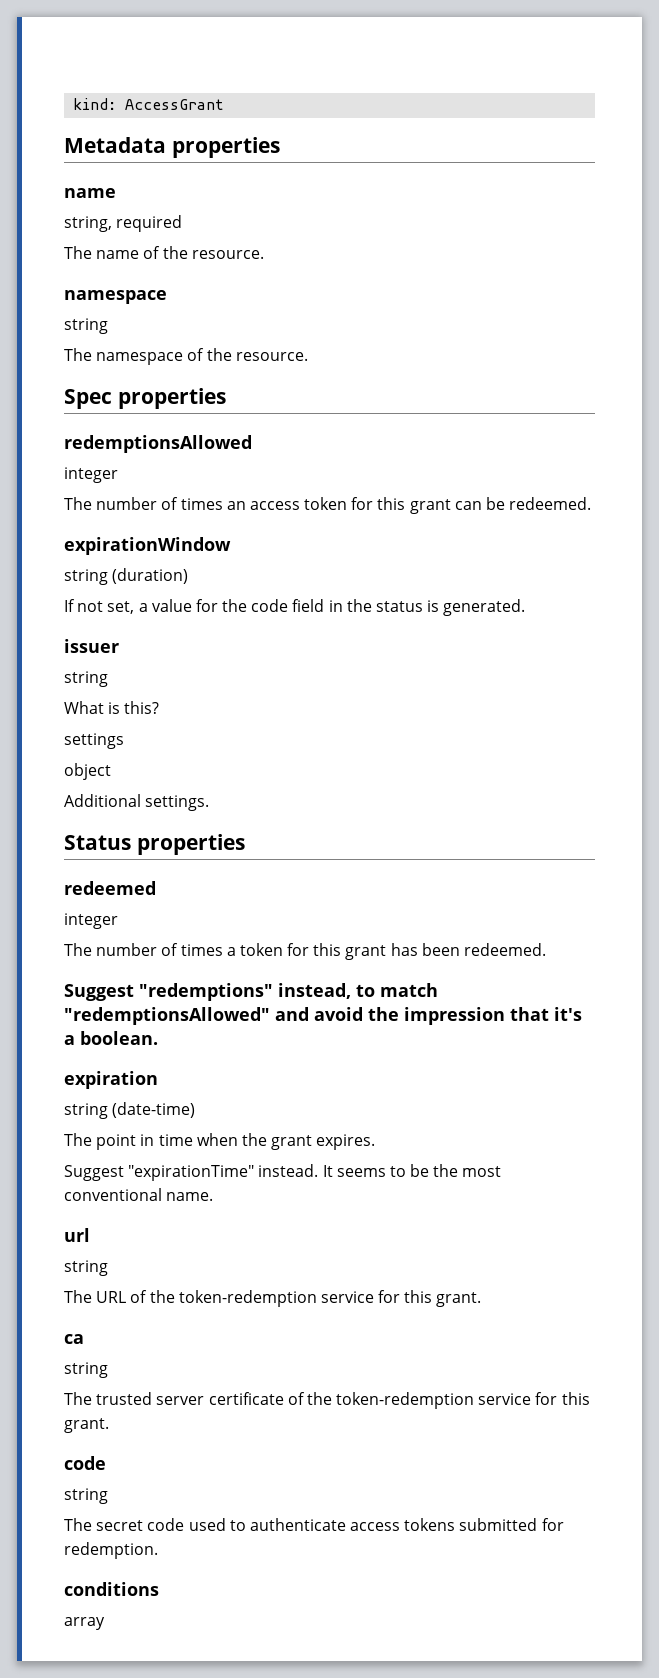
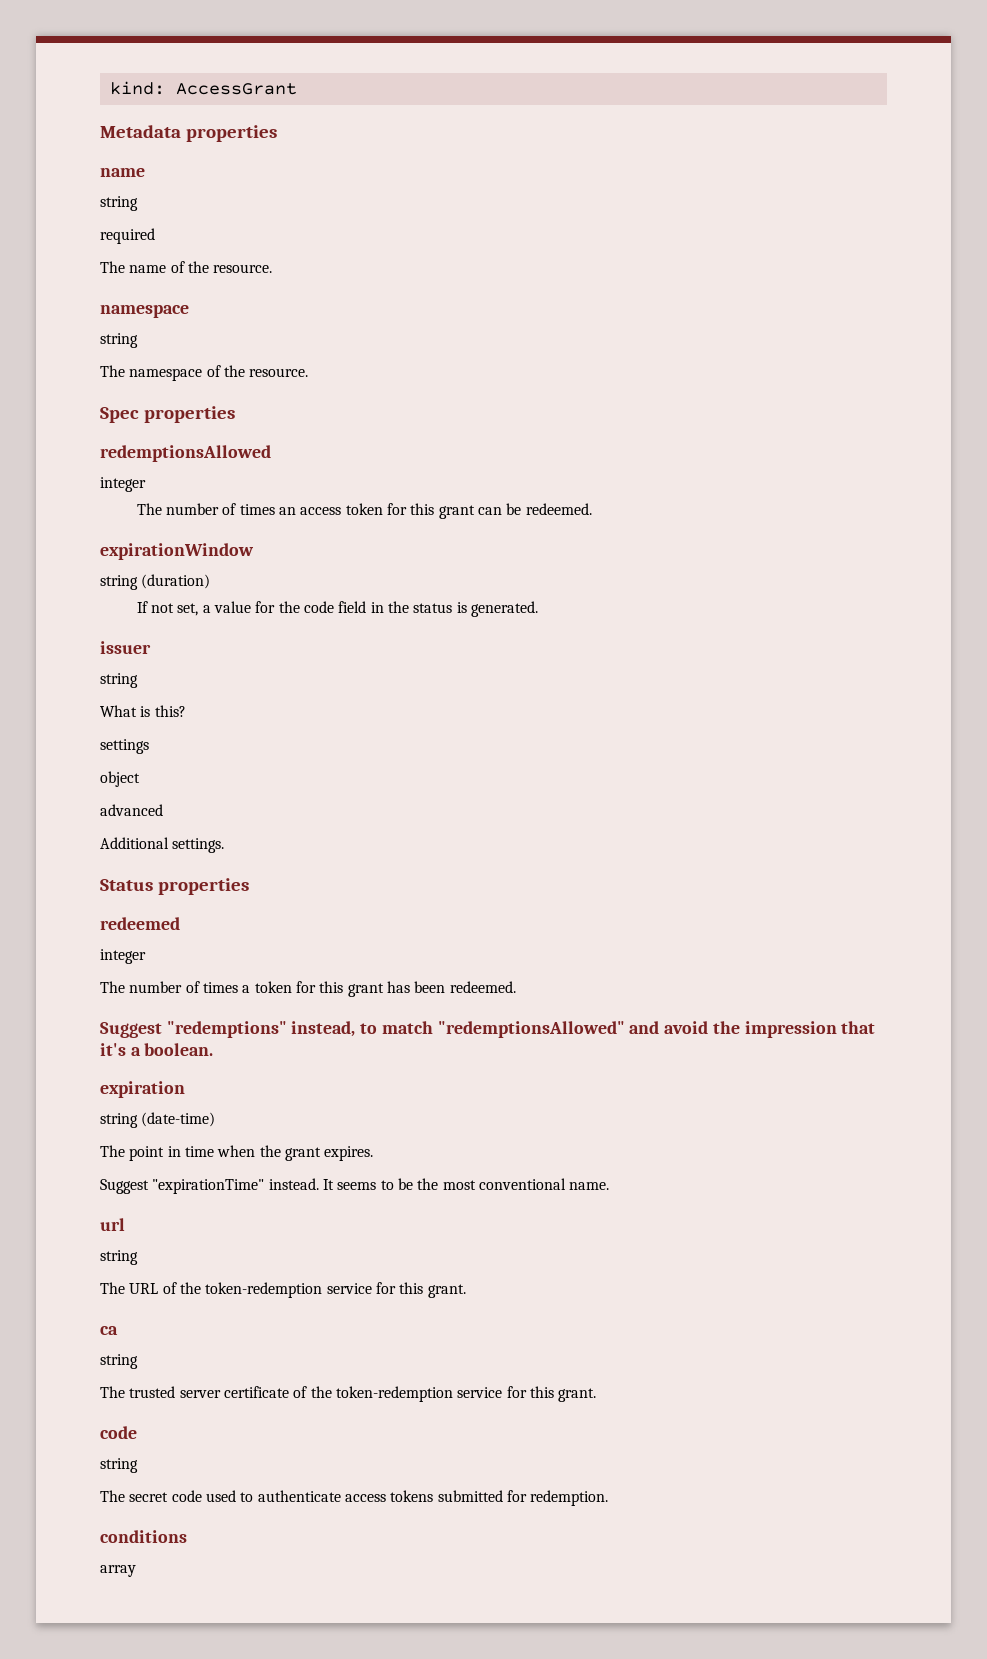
  Metadata properties
  name
- string, required
+ string
+ required
+ advanced

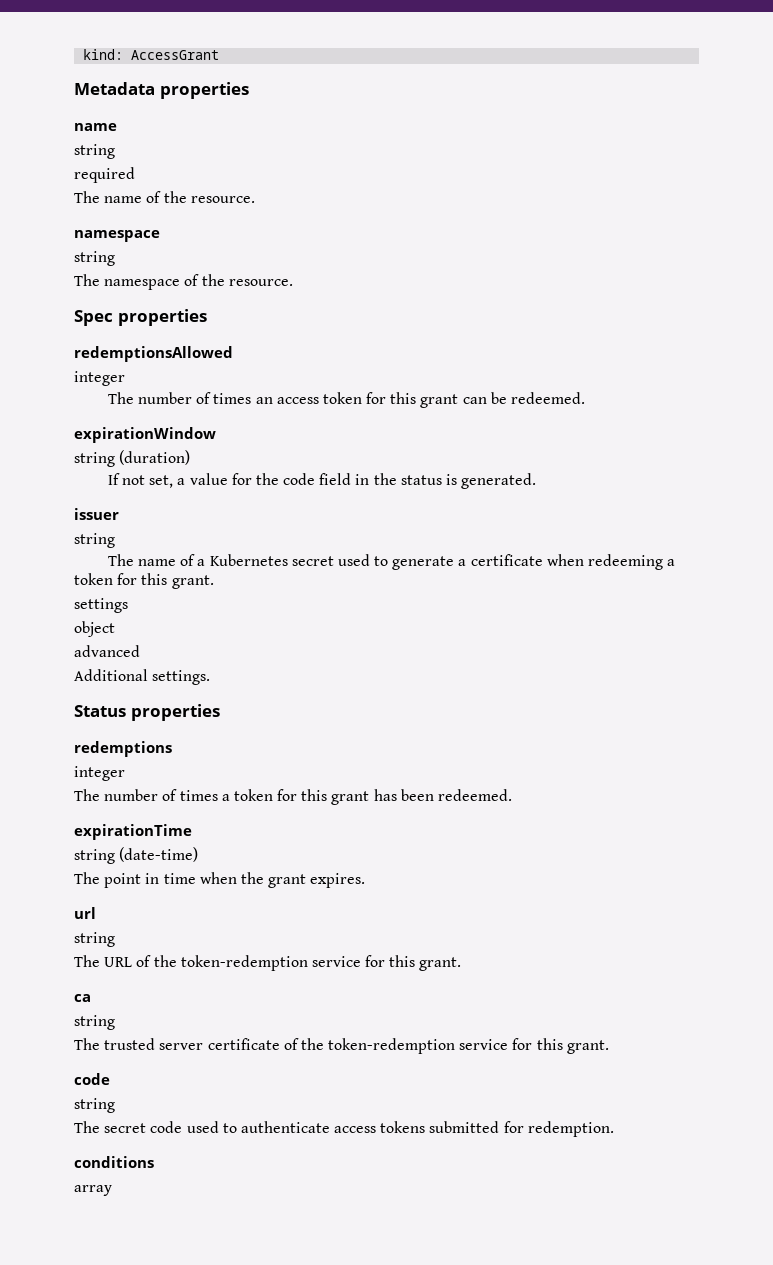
- What is this?
+ The name of a Kubernetes secret used to generate a certificate when redeeming a token for this grant.
- redeemed
+ redemptions
- Suggest "redemptions" instead, to match "redemptionsAllowed" and avoid the impression that it's a boolean.
- expiration
+ expirationTime
- Suggest "expirationTime" instead. It seems to be the most conventional name.

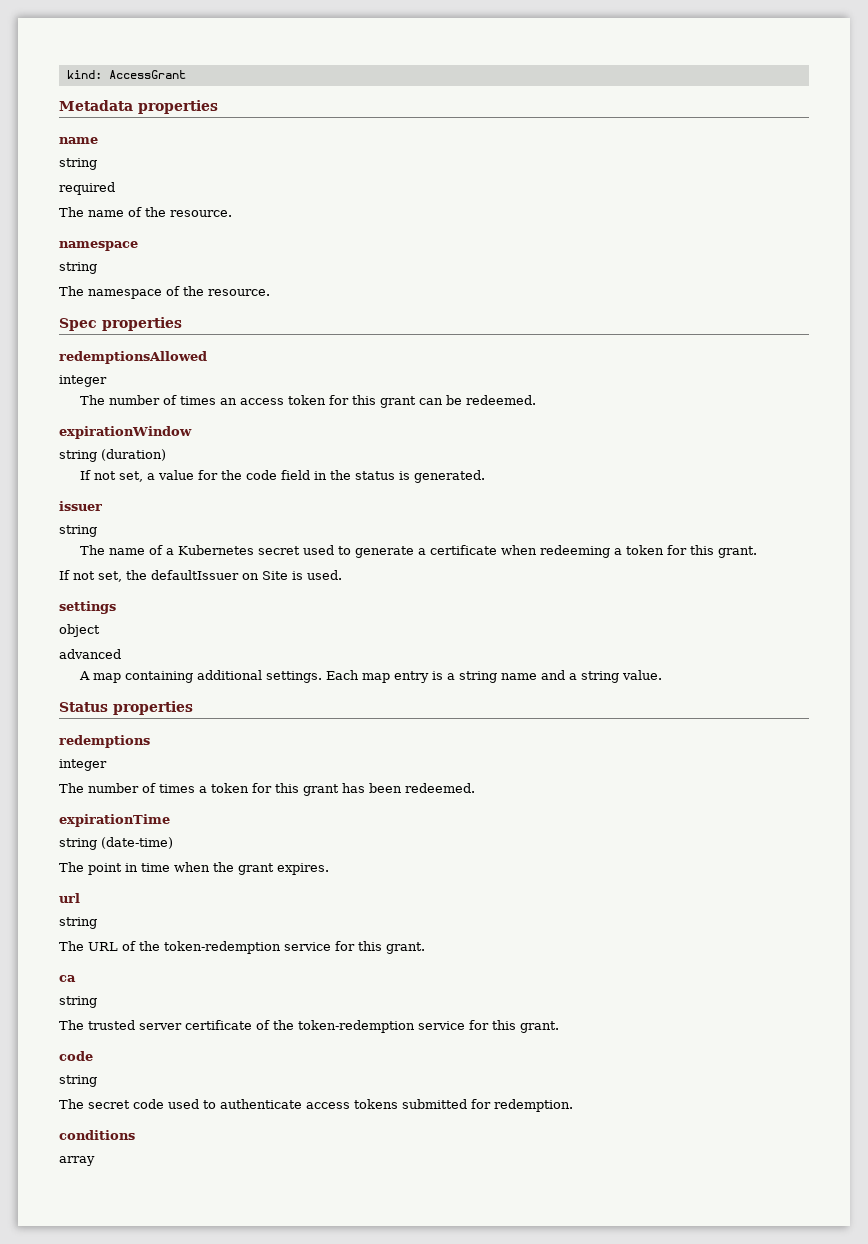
+ If not set, the defaultIssuer on Site is used.
  settings
  object
  advanced
- Additional settings.
+ A map containing additional settings. Each map entry is a string name and a string value.

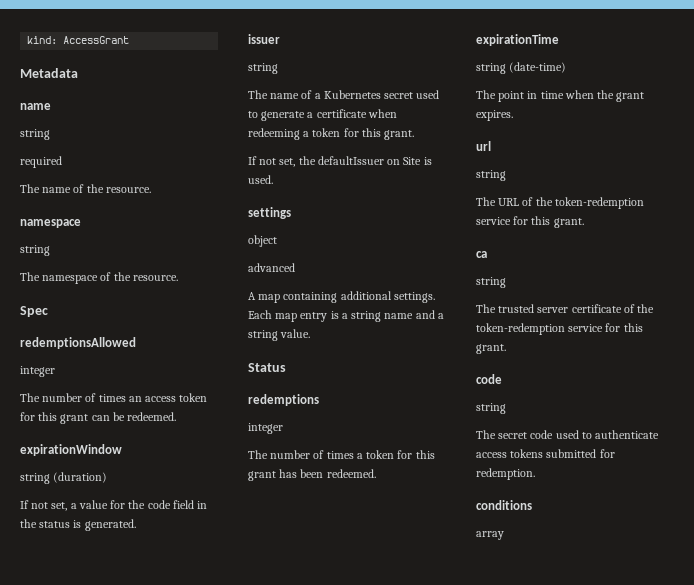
- Metadata properties
+ Metadata
- Spec properties
+ Spec
- Status properties
+ Status

